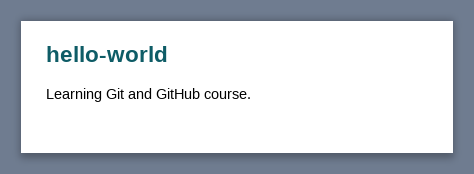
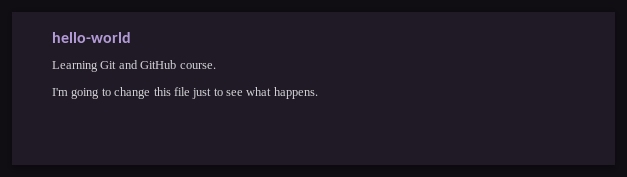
+ I'm going to change this file just to see what happens.

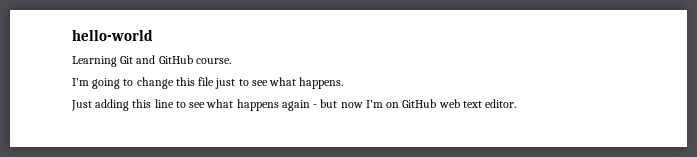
+ Just adding this line to see what happens again - but now I'm on GitHub web text editor.

